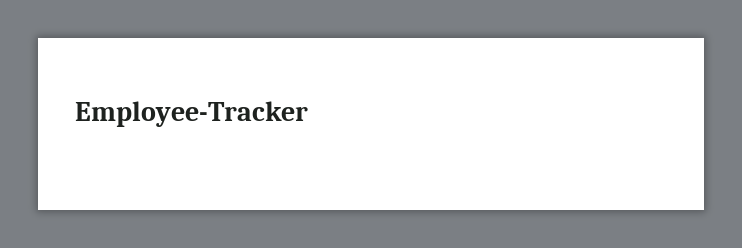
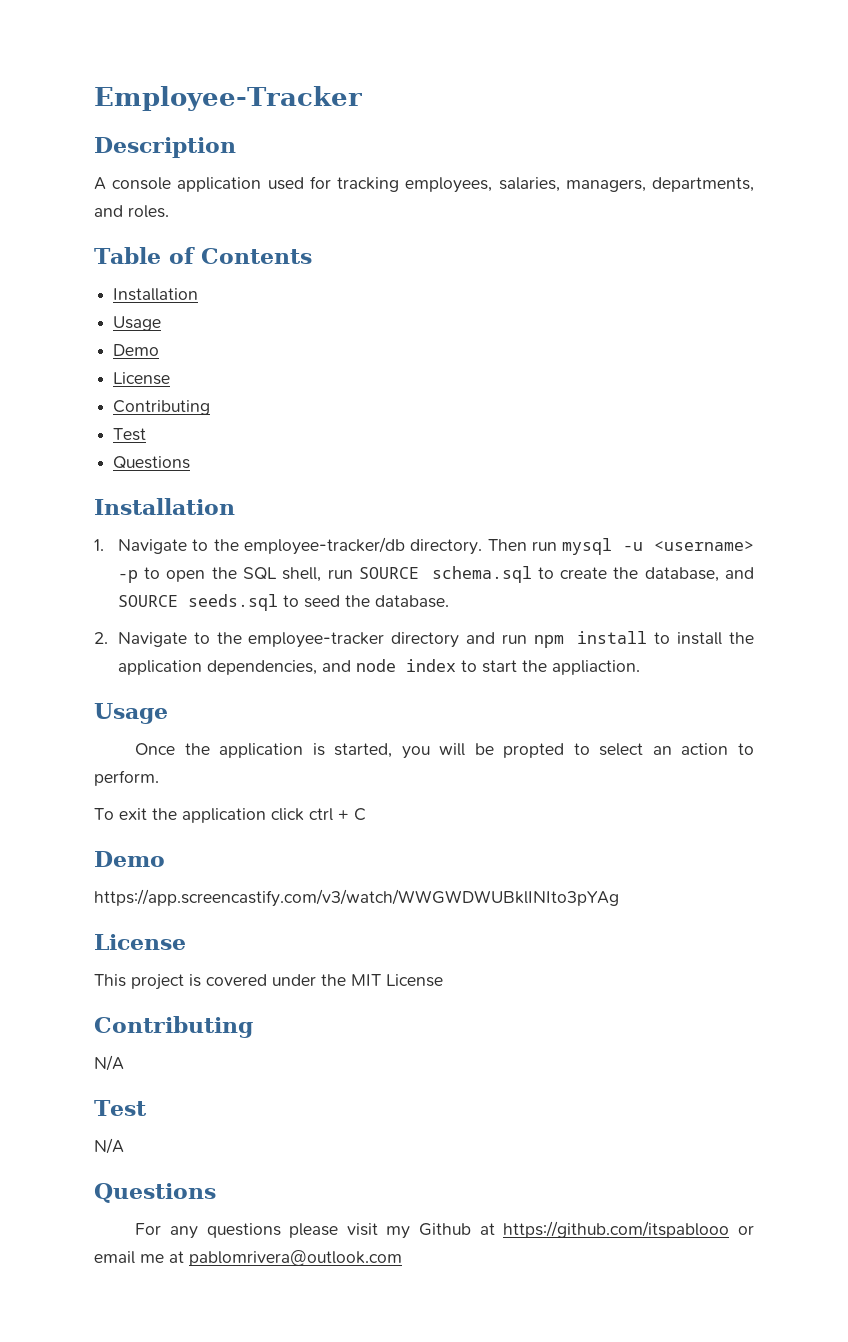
+ Description
+ A console application used for tracking employees, salaries, managers, departments, and roles.
+ Table of Contents
+ Installation
+ Usage
+ Demo
+ License
+ Contributing
+ Test
+ Questions
+ Installation
+ 1. Navigate to the employee-tracker/db directory. Then run mysql -u <username> -p to open the SQL shell, run SOURCE schema.sql to create the database, and SOURCE seeds.sql to seed the database.
+ 2. Navigate to the employee-tracker directory and run npm install to install the application dependencies, and node index to start the appliaction.
+ Usage
+ Once the application is started, you will be propted to select an action to perform.
+ To exit the application click ctrl + C
+ Demo
+ https://app.screencastify.com/v3/watch/WWGWDWUBklINIto3pYAg
+ License
+ This project is covered under the MIT License
+ Contributing
+ N/A
+ Test
+ N/A
+ Questions
+ For any questions please visit my Github at https://github.com/itspablooo or email me at pablomrivera@outlook.com

